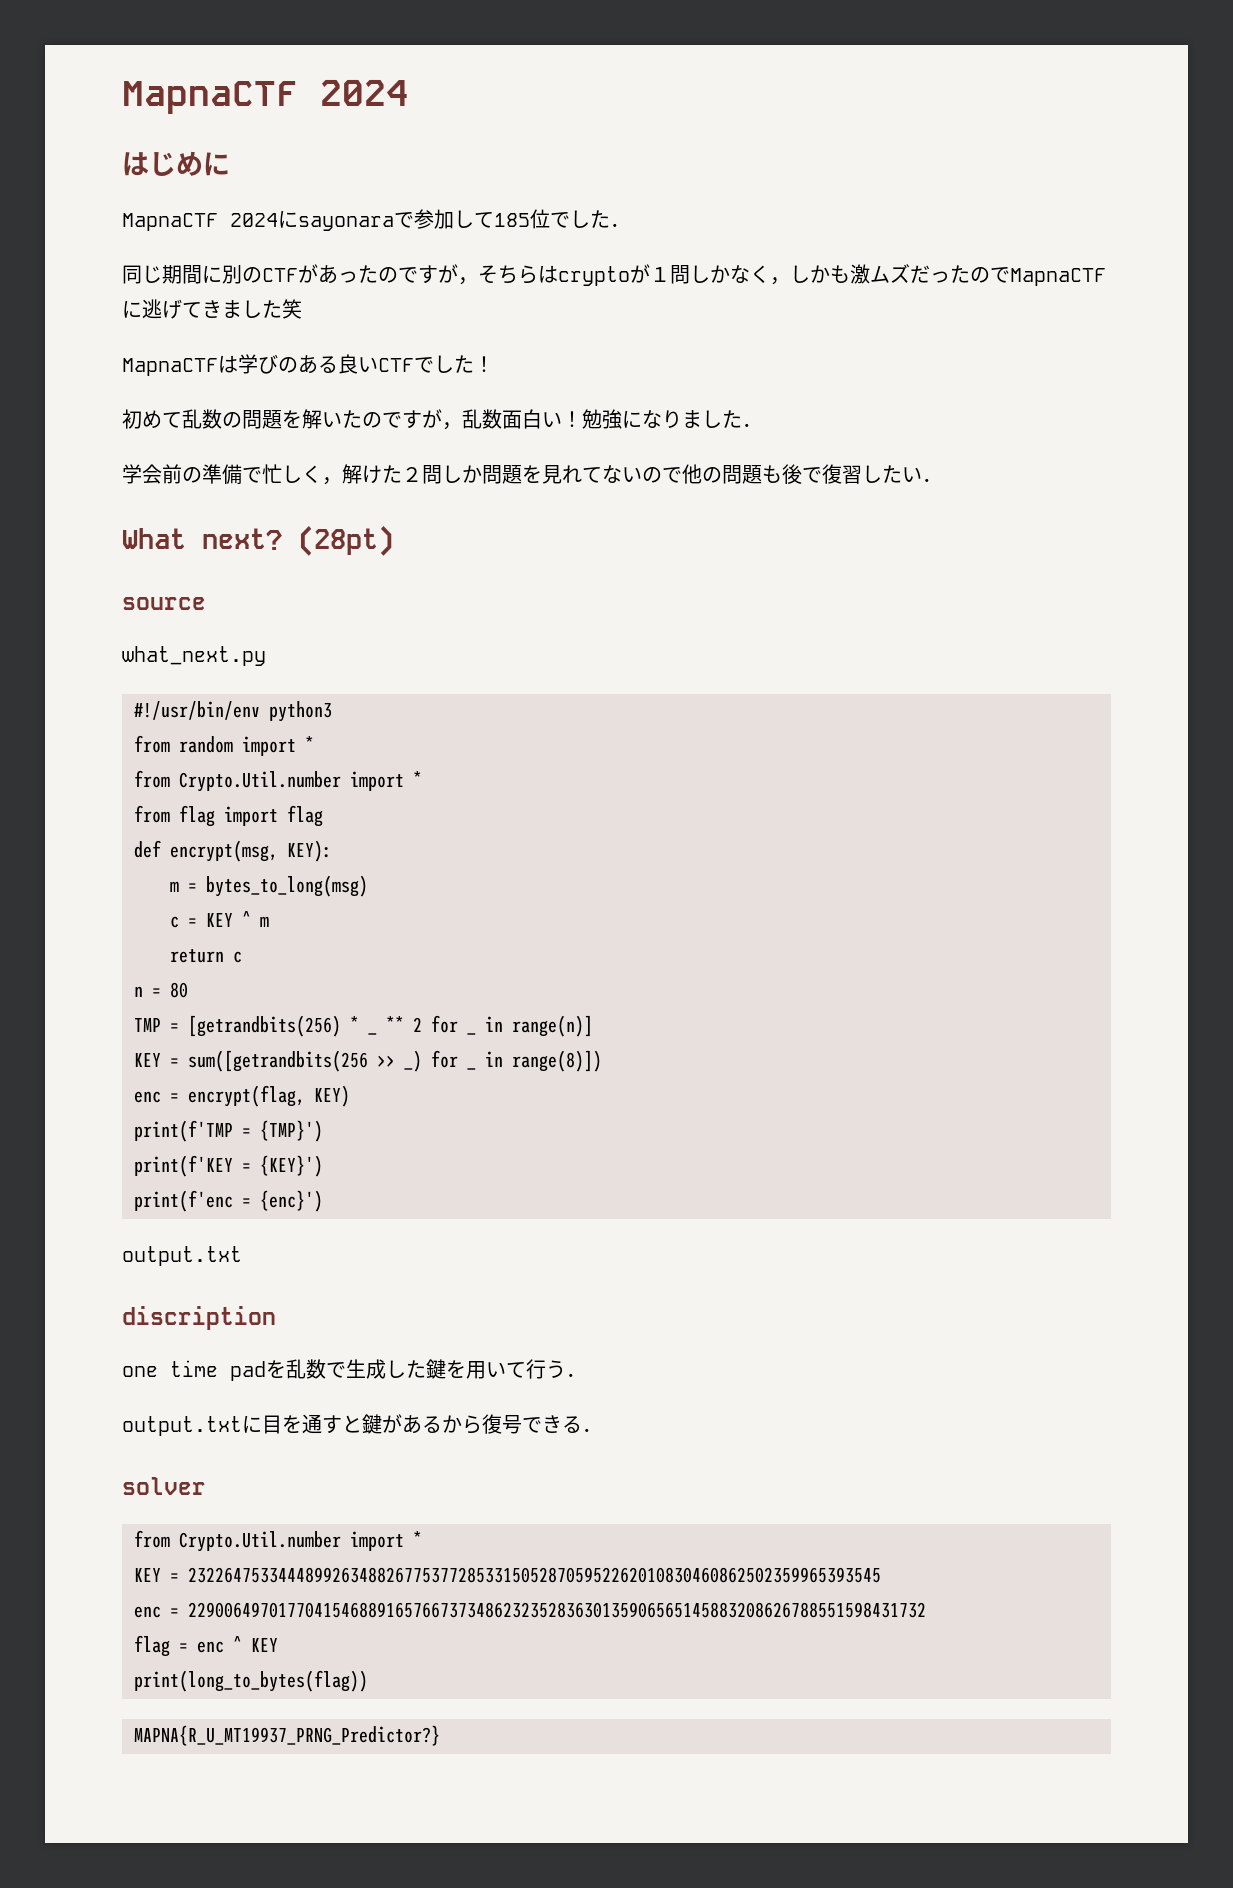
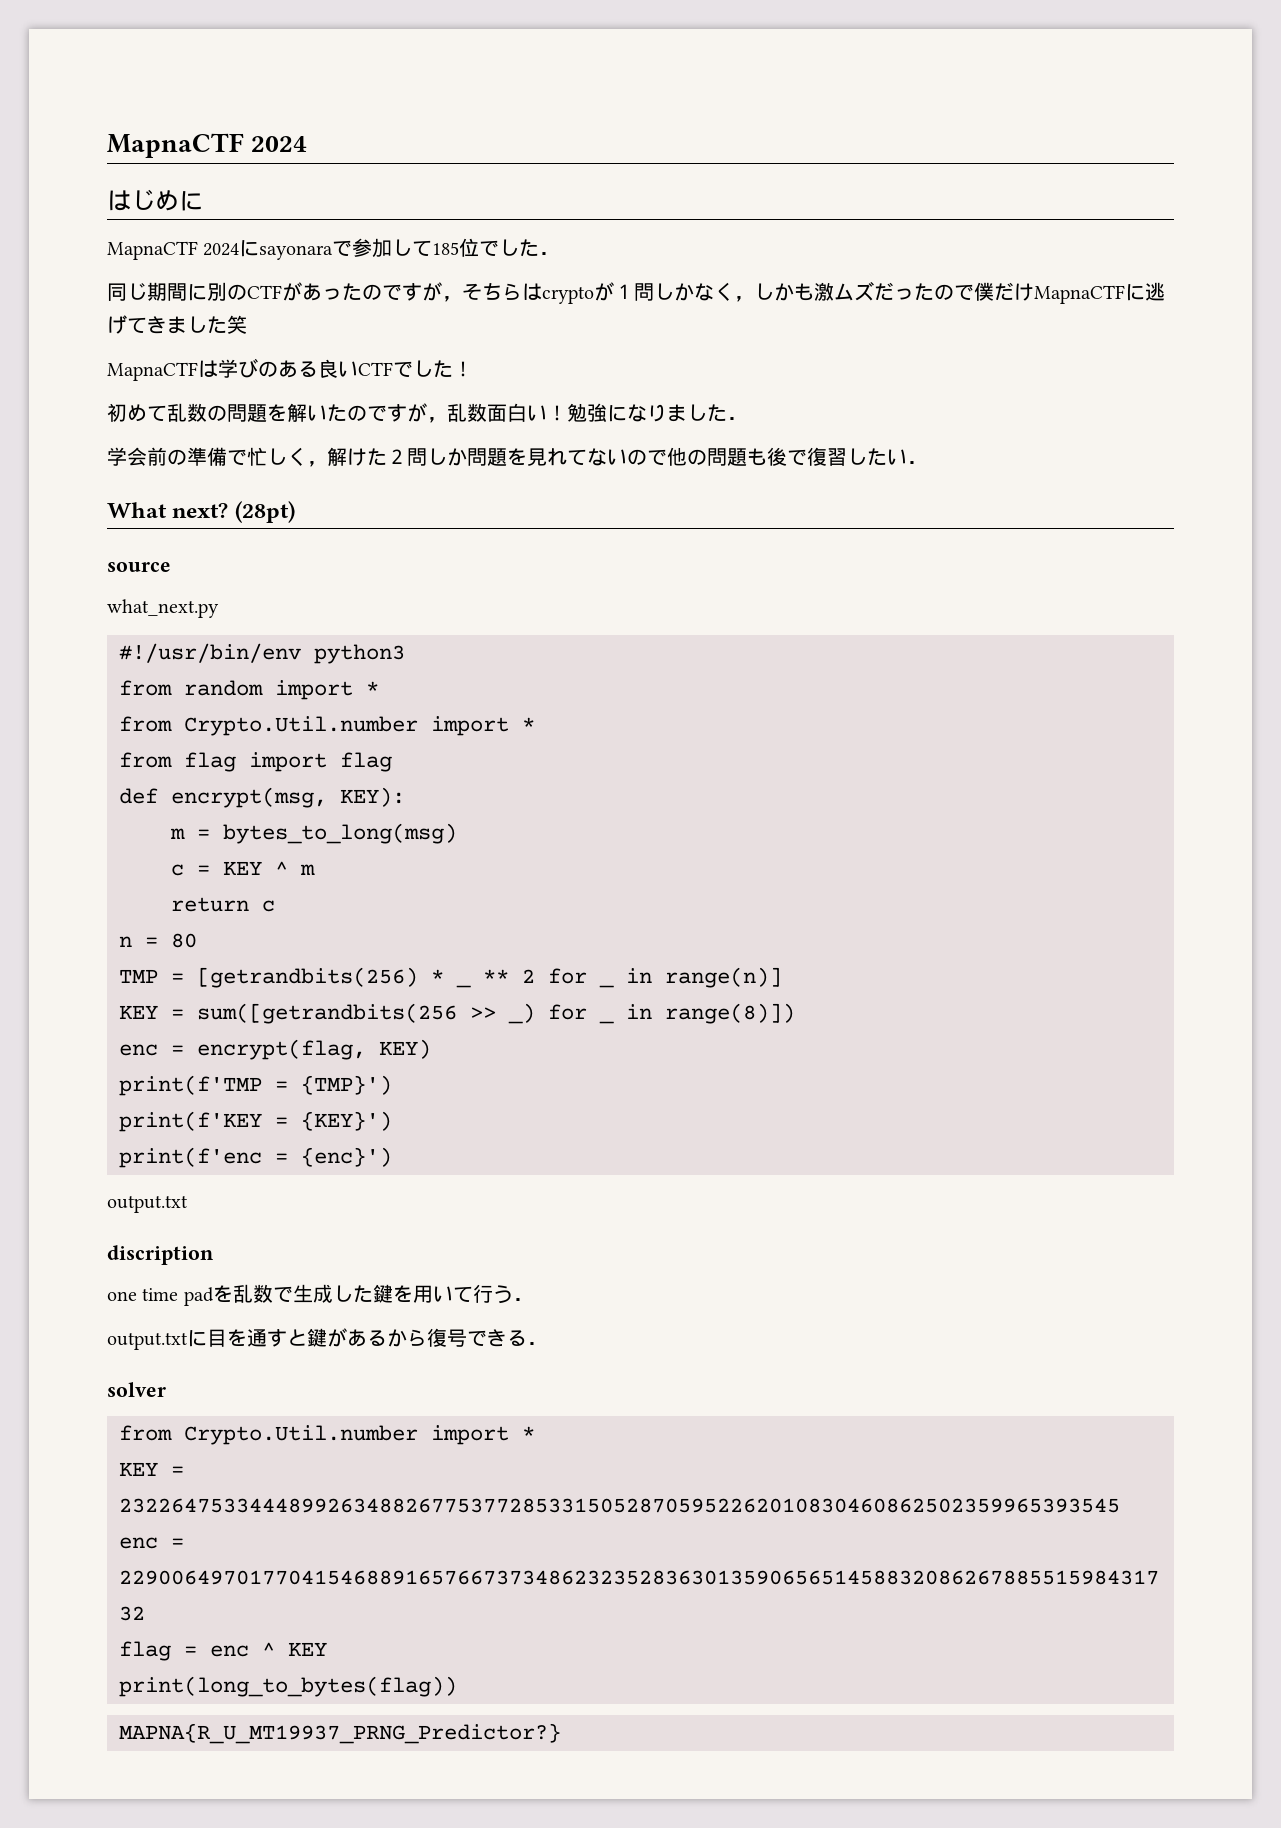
- 同じ期間に別のCTFがあったのですが，そちらはcryptoが１問しかなく，しかも激ムズだったのでMapnaCTFに逃げてきました笑
+ 同じ期間に別のCTFがあったのですが，そちらはcryptoが１問しかなく，しかも激ムズだったので僕だけMapnaCTFに逃げてきました笑

